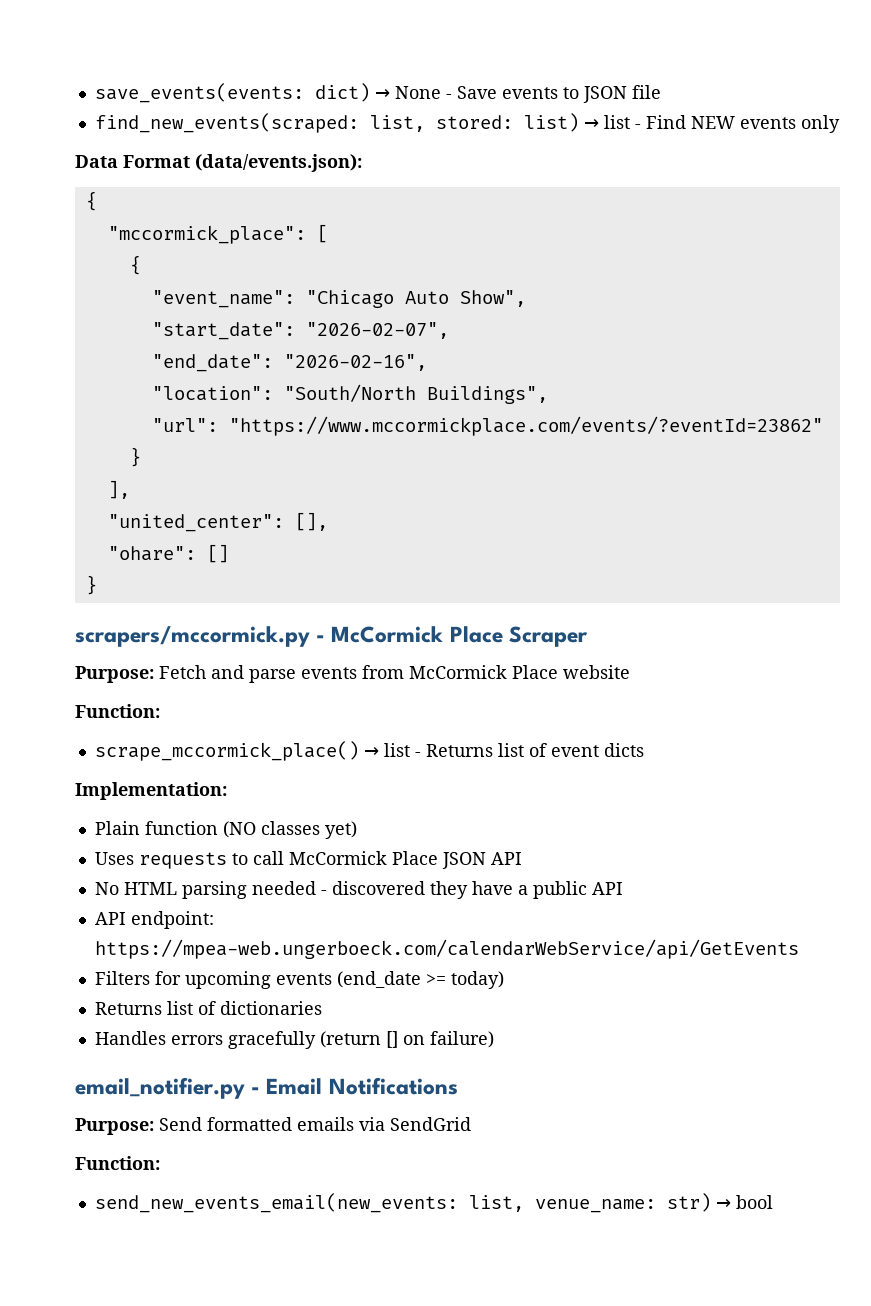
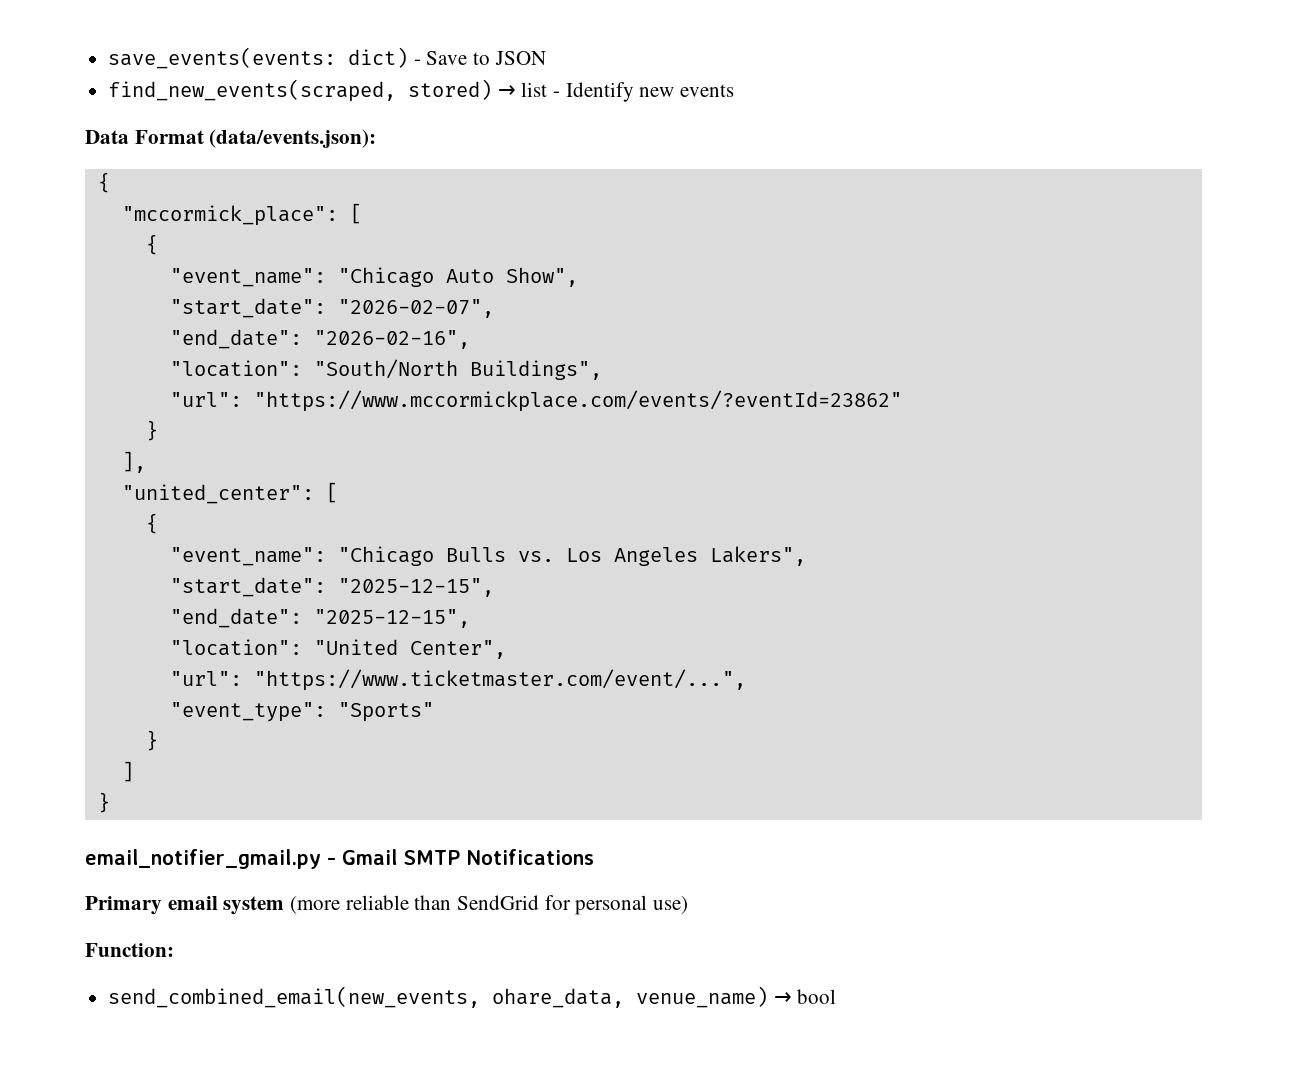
- save_events(events: dict) → None - Save events to JSON file
- find_new_events(scraped: list, stored: list) → list - Find NEW events only
+ save_events(events: dict) - Save to JSON
+ find_new_events(scraped, stored) → list - Identify new events
- "united_center": [],
- "ohare": []
+ "united_center": [
+ {
+ "event_name": "Chicago Bulls vs. Los Angeles Lakers",
+ "start_date": "2025-12-15",
+ "end_date": "2025-12-15",
+ "location": "United Center",
+ "url": "https://www.ticketmaster.com/event/...",
+ "event_type": "Sports"
  }
- scrapers/mccormick.py - McCormick Place Scraper
- Purpose: Fetch and parse events from McCormick Place website
+ ]
+ }
+ email_notifier_gmail.py - Gmail SMTP Notifications
+ Primary email system (more reliable than SendGrid for personal use)
  Function:
- scrape_mccormick_place() → list - Returns list of event dicts
- Implementation:
- Plain function (NO classes yet)
- Uses requests to call McCormick Place JSON API
- No HTML parsing needed - discovered they have a public API
- API endpoint: https://mpea-web.ungerboeck.com/calendarWebService/api/GetEvents
- Filters for upcoming events (end_date >= today)
- Returns list of dictionaries
- Handles errors gracefully (return [] on failure)
- email_notifier.py - Email Notifications
- Purpose: Send formatted emails via SendGrid
- Function:
- send_new_events_email(new_events: list, venue_name: str) → bool
+ send_combined_email(new_events, ohare_data, venue_name) → bool

